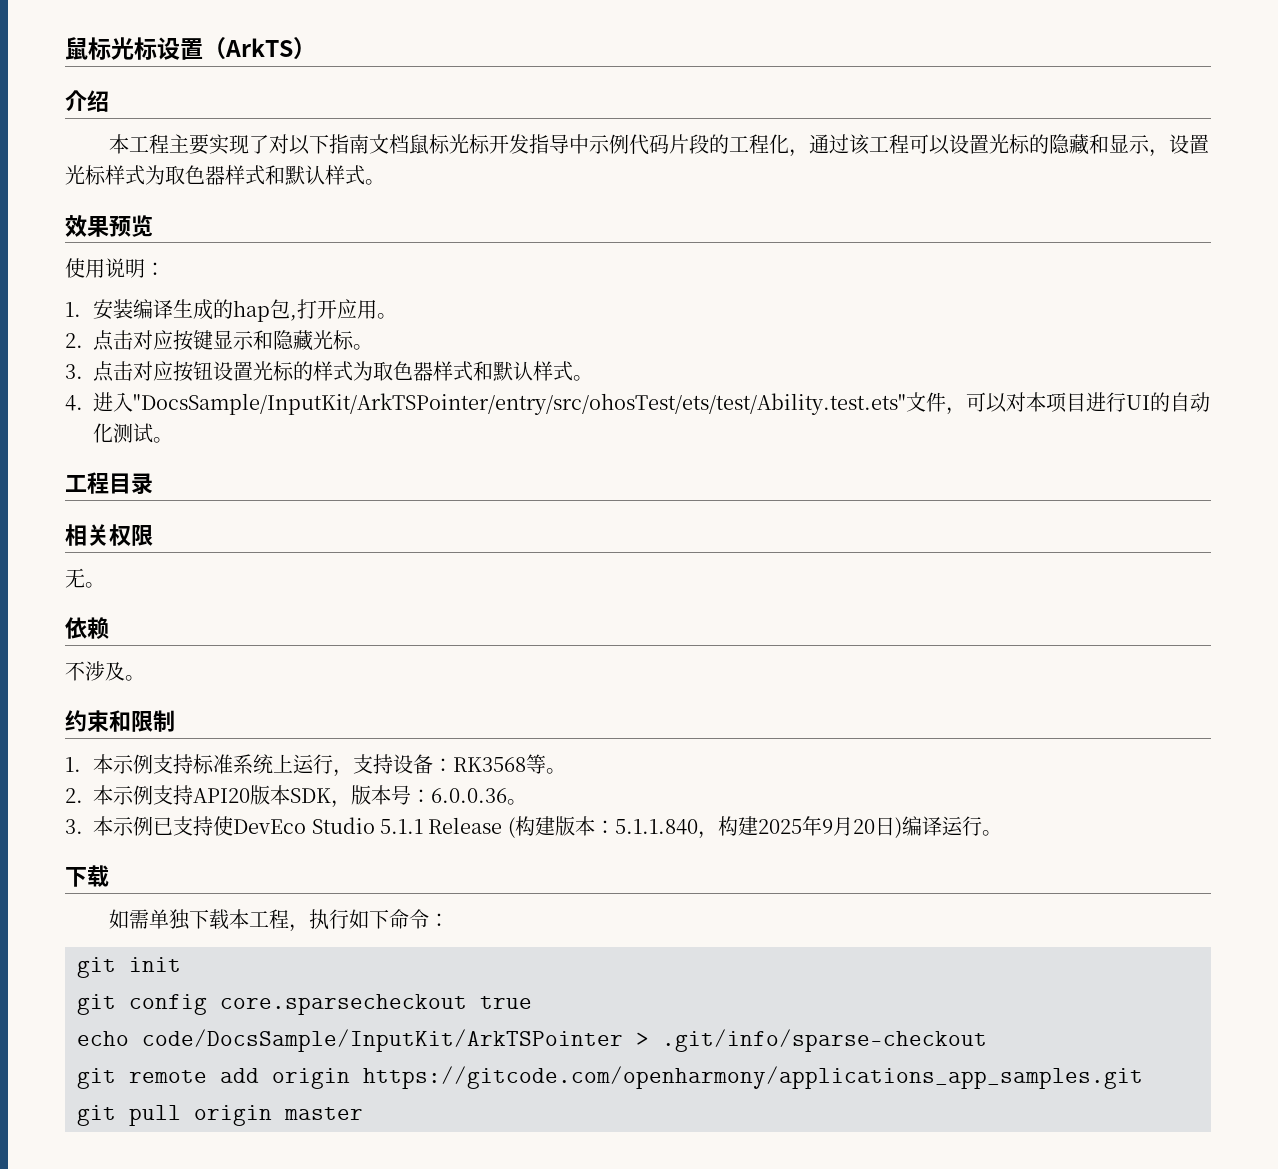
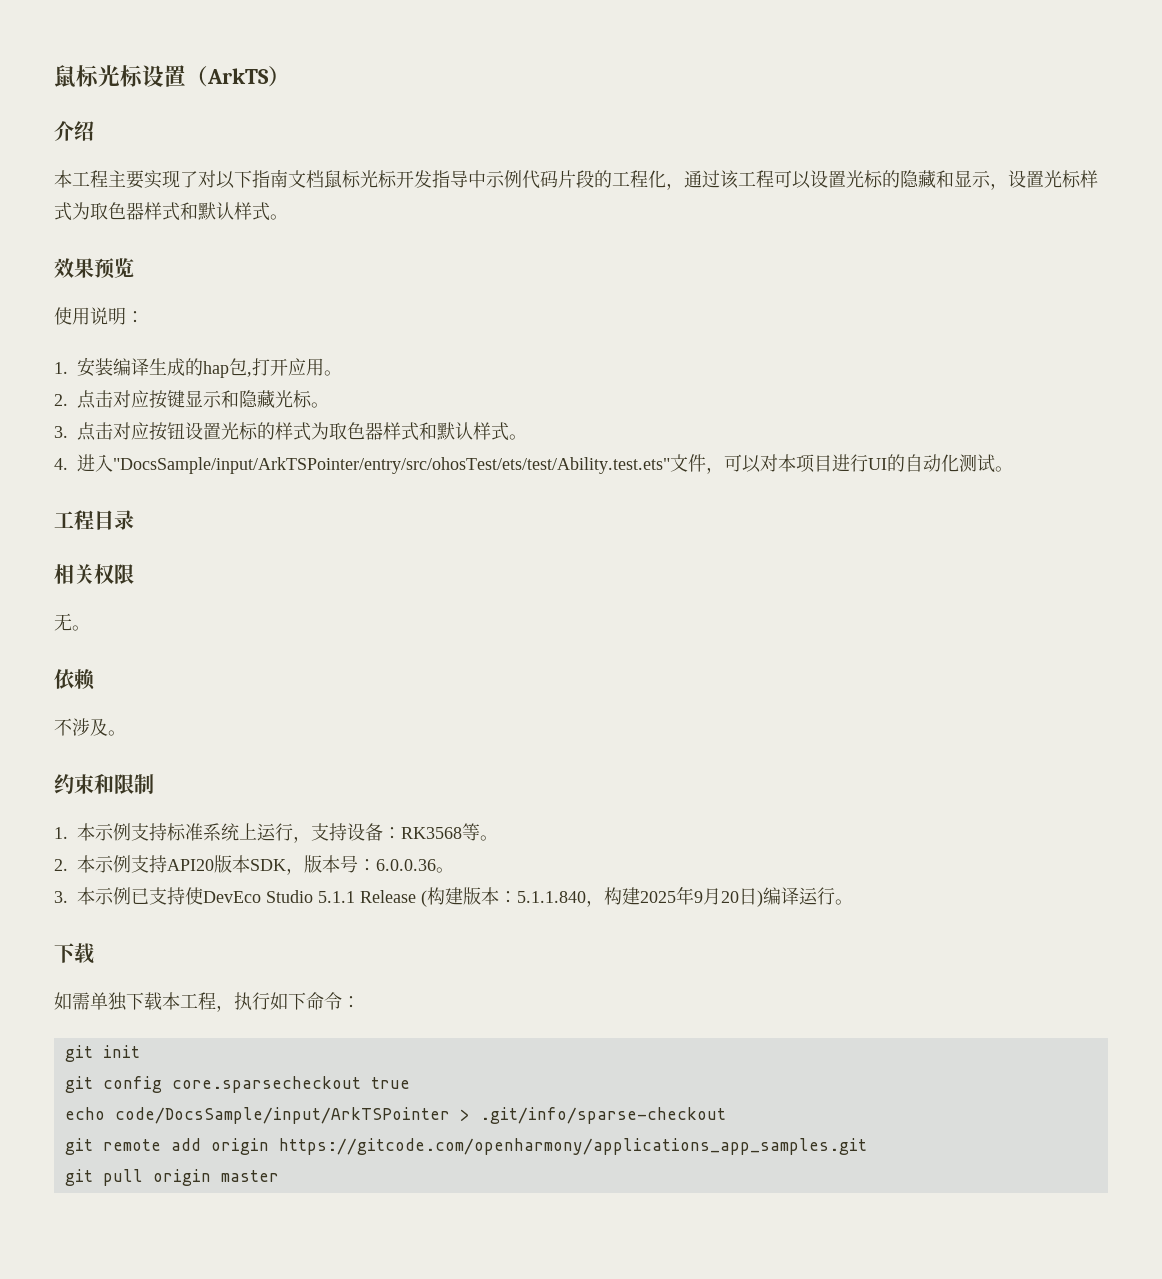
- 4.进入"DocsSample/InputKit/ArkTSPointer/entry/src/ohosTest/ets/test/Ability.test.ets"文件，可以对本项目进行UI的自动化测试。
+ 4.进入"DocsSample/input/ArkTSPointer/entry/src/ohosTest/ets/test/Ability.test.ets"文件，可以对本项目进行UI的自动化测试。
- echo code/DocsSample/InputKit/ArkTSPointer > .git/info/sparse-checkout
+ echo code/DocsSample/input/ArkTSPointer > .git/info/sparse-checkout

